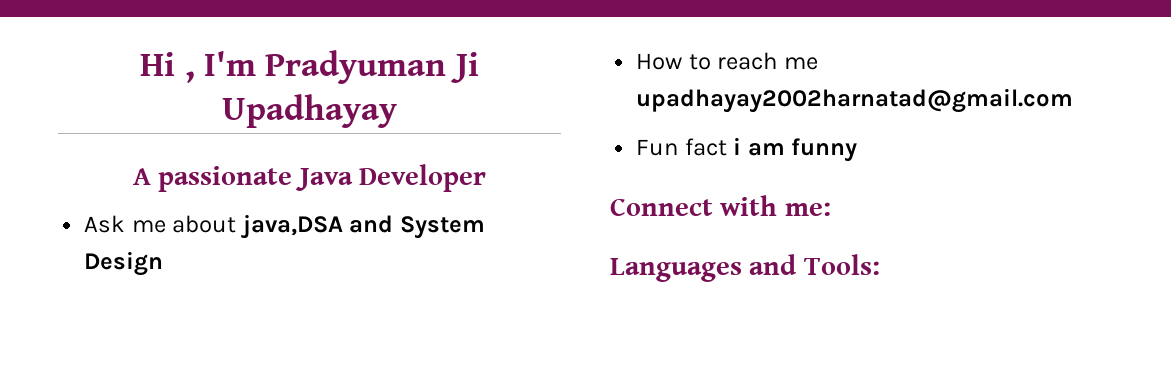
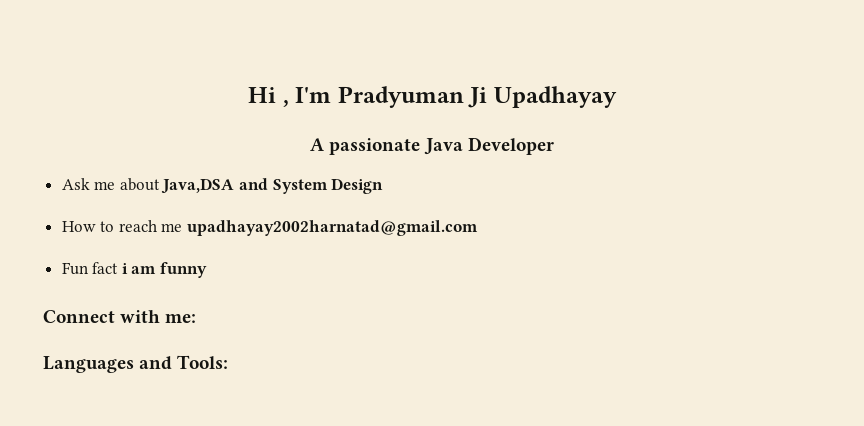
- Ask me about java,DSA and System Design
+ Ask me about Java,DSA and System Design

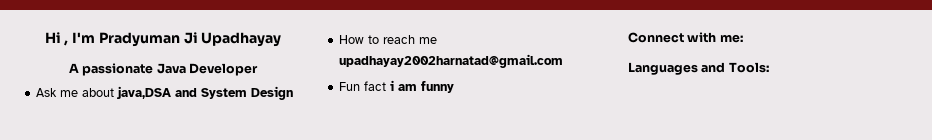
- Ask me about Java,DSA and System Design
+ Ask me about java,DSA and System Design

